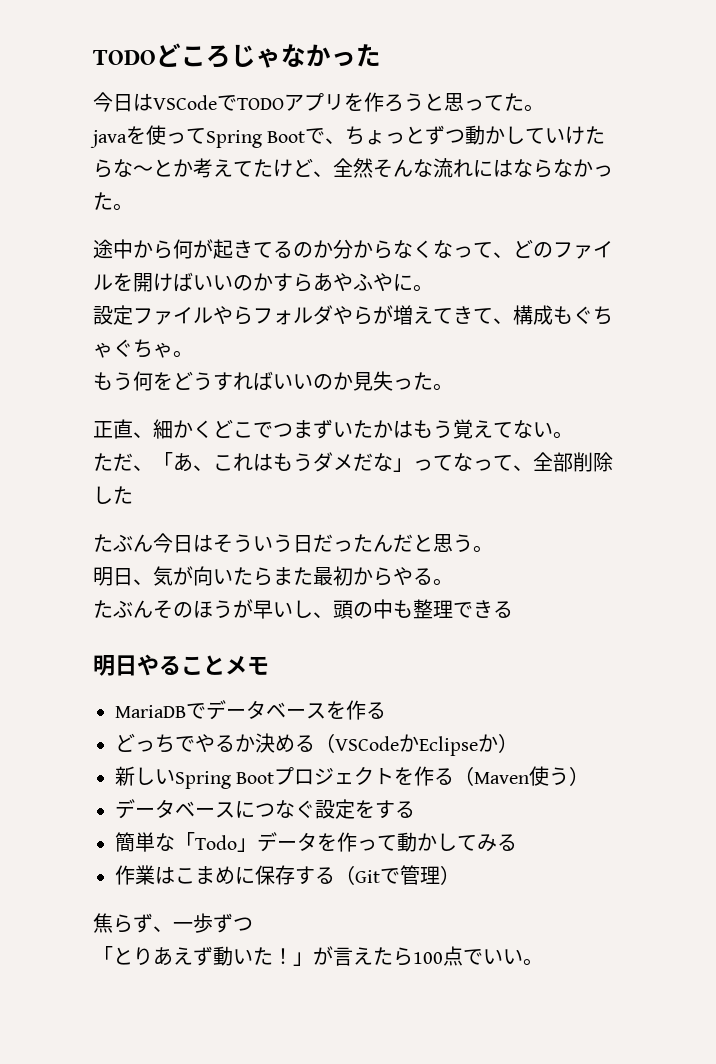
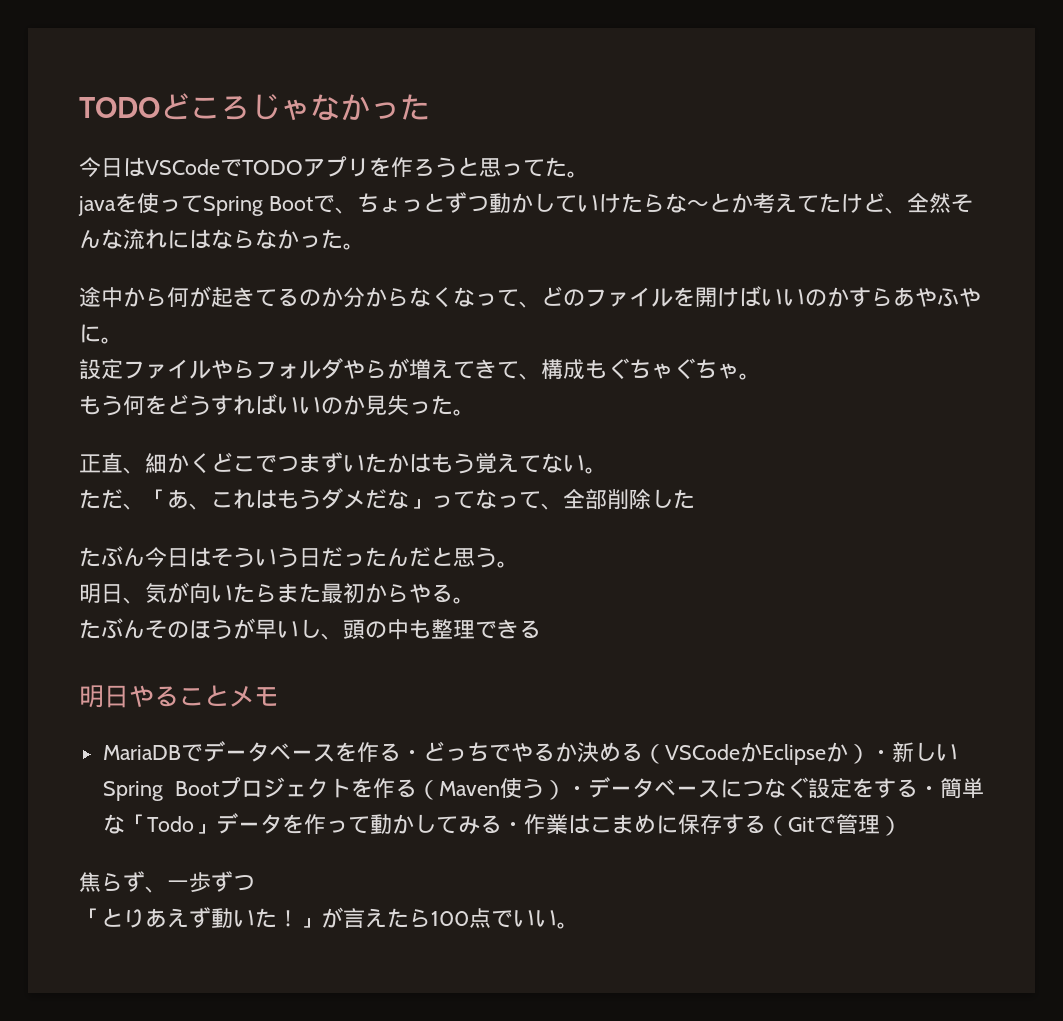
- MariaDBでデータベースを作る
- どっちでやるか決める（VSCodeかEclipseか）
- 新しいSpring Bootプロジェクトを作る（Maven使う）
- データベースにつなぐ設定をする
- 簡単な「Todo」データを作って動かしてみる
- 作業はこまめに保存する（Gitで管理）
+ MariaDBでデータベースを作る・どっちでやるか決める（VSCodeかEclipseか）・新しいSpring Bootプロジェクトを作る（Maven使う）・データベースにつなぐ設定をする・簡単な「Todo」データを作って動かしてみる・作業はこまめに保存する（Gitで管理）

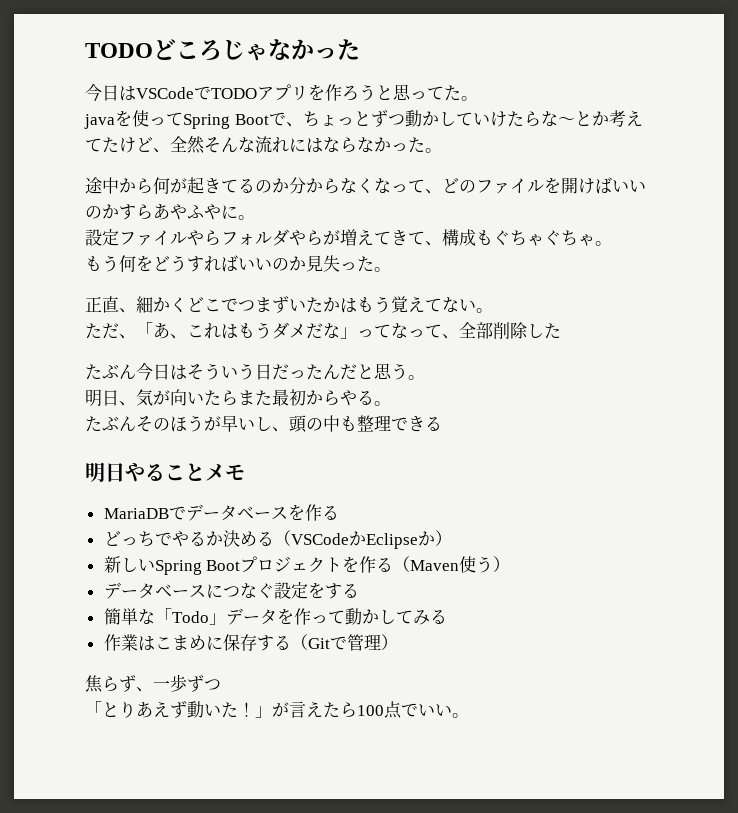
- MariaDBでデータベースを作る・どっちでやるか決める（VSCodeかEclipseか）・新しいSpring Bootプロジェクトを作る（Maven使う）・データベースにつなぐ設定をする・簡単な「Todo」データを作って動かしてみる・作業はこまめに保存する（Gitで管理）
+ MariaDBでデータベースを作る
+ どっちでやるか決める（VSCodeかEclipseか）
+ 新しいSpring Bootプロジェクトを作る（Maven使う）
+ データベースにつなぐ設定をする
+ 簡単な「Todo」データを作って動かしてみる
+ 作業はこまめに保存する（Gitで管理）

